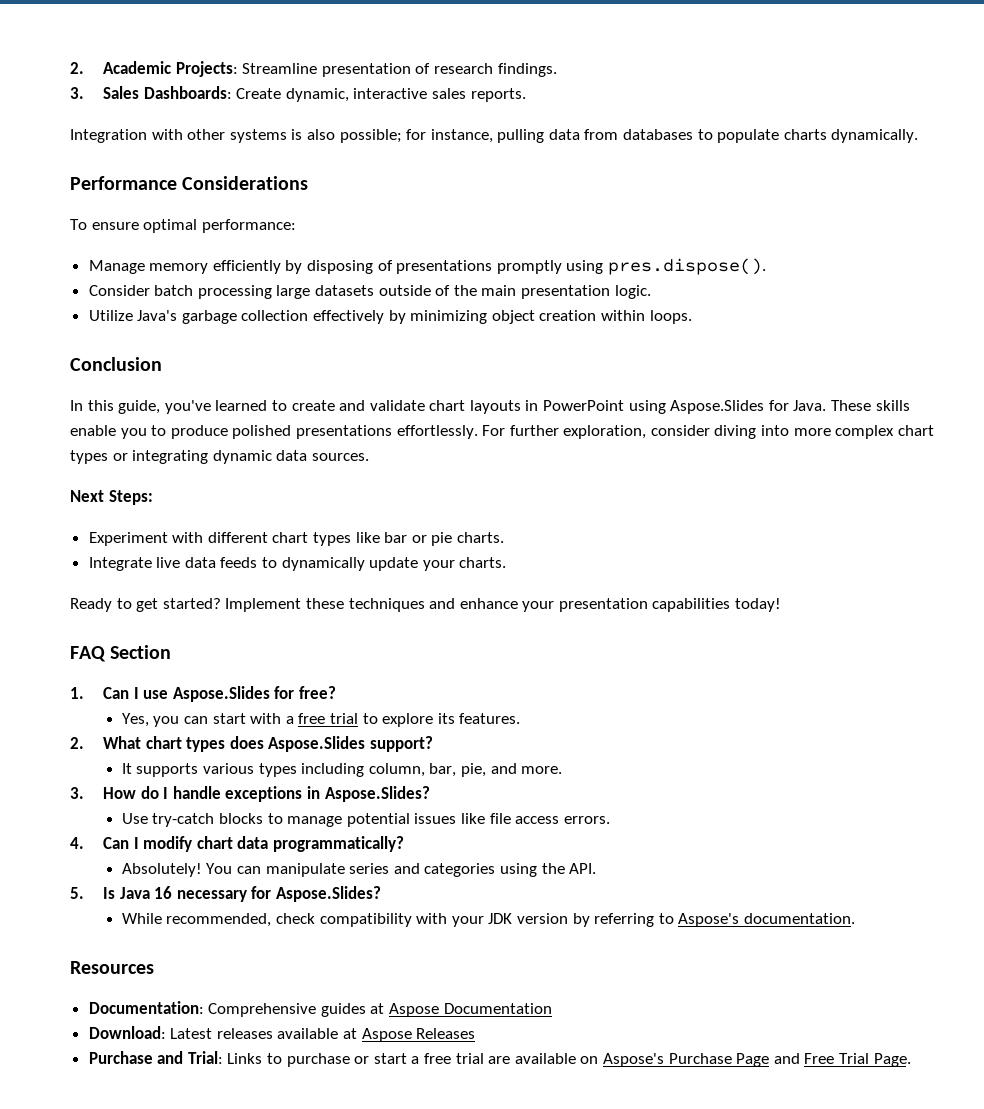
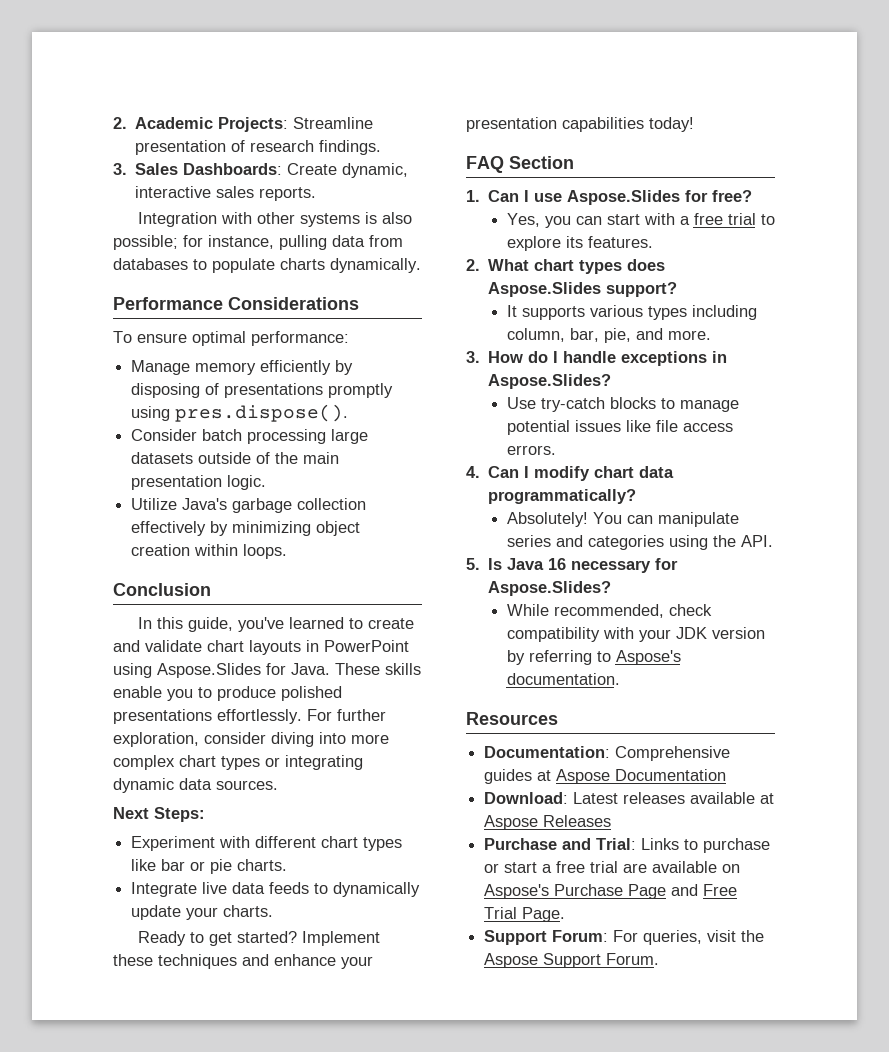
+ Support Forum: For queries, visit the Aspose Support Forum.

